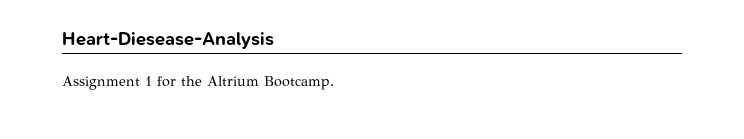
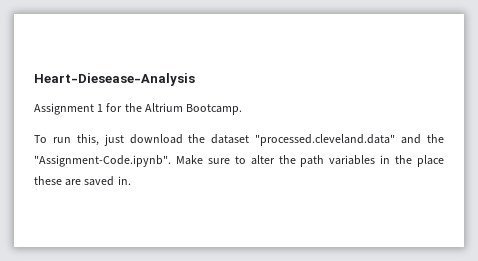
+ To run this, just download the dataset "processed.cleveland.data" and the "Assignment-Code.ipynb". Make sure to alter the path variables in the place these are saved in.

